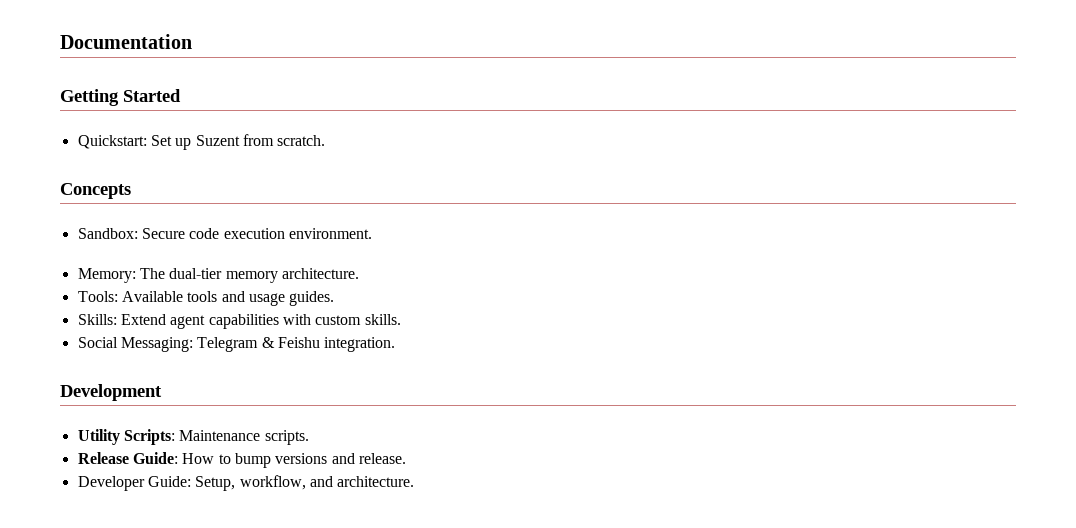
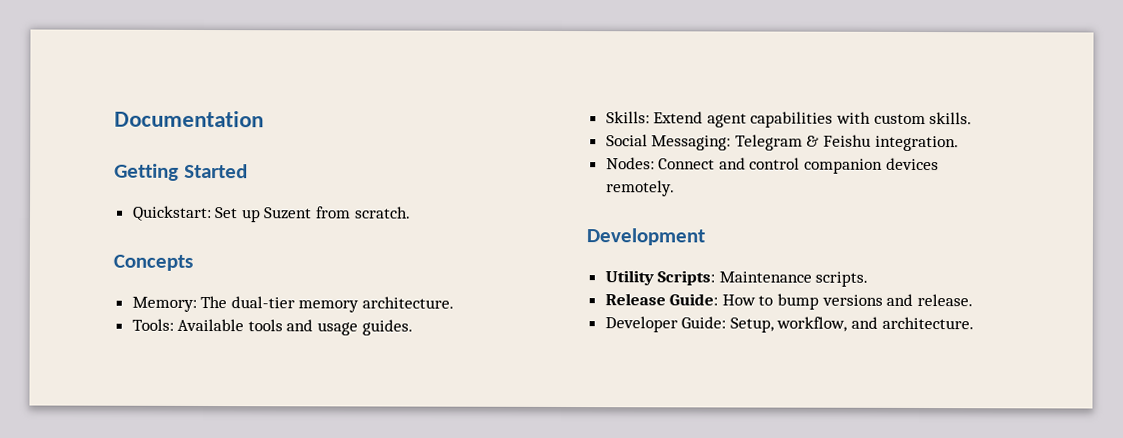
- Sandbox: Secure code execution environment.
+ Nodes: Connect and control companion devices remotely.

